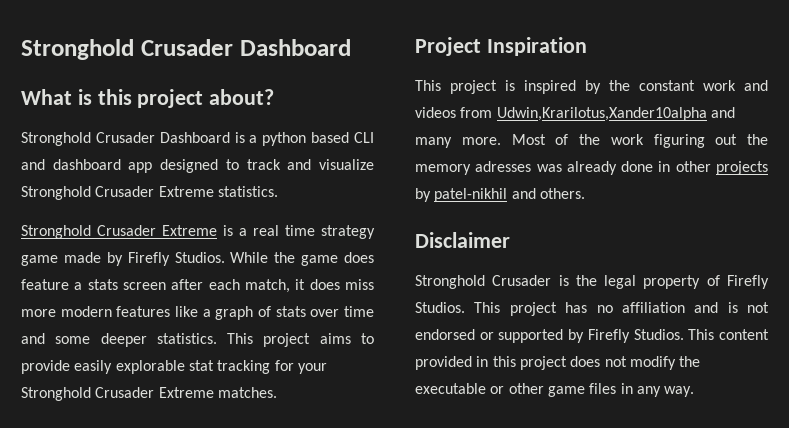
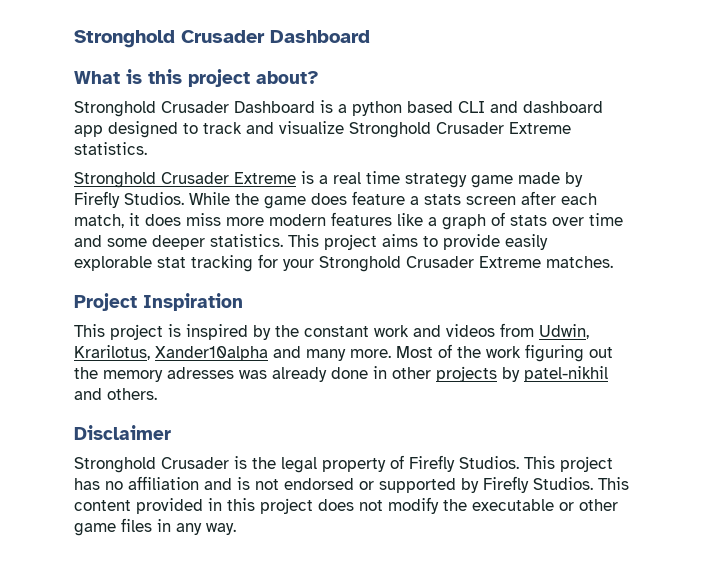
- This project is inspired by the constant work and videos from Udwin,Krarilotus,Xander10alpha and many more.
+ This project is inspired by the constant work and videos from Udwin, Krarilotus, Xander10alpha and many more.

